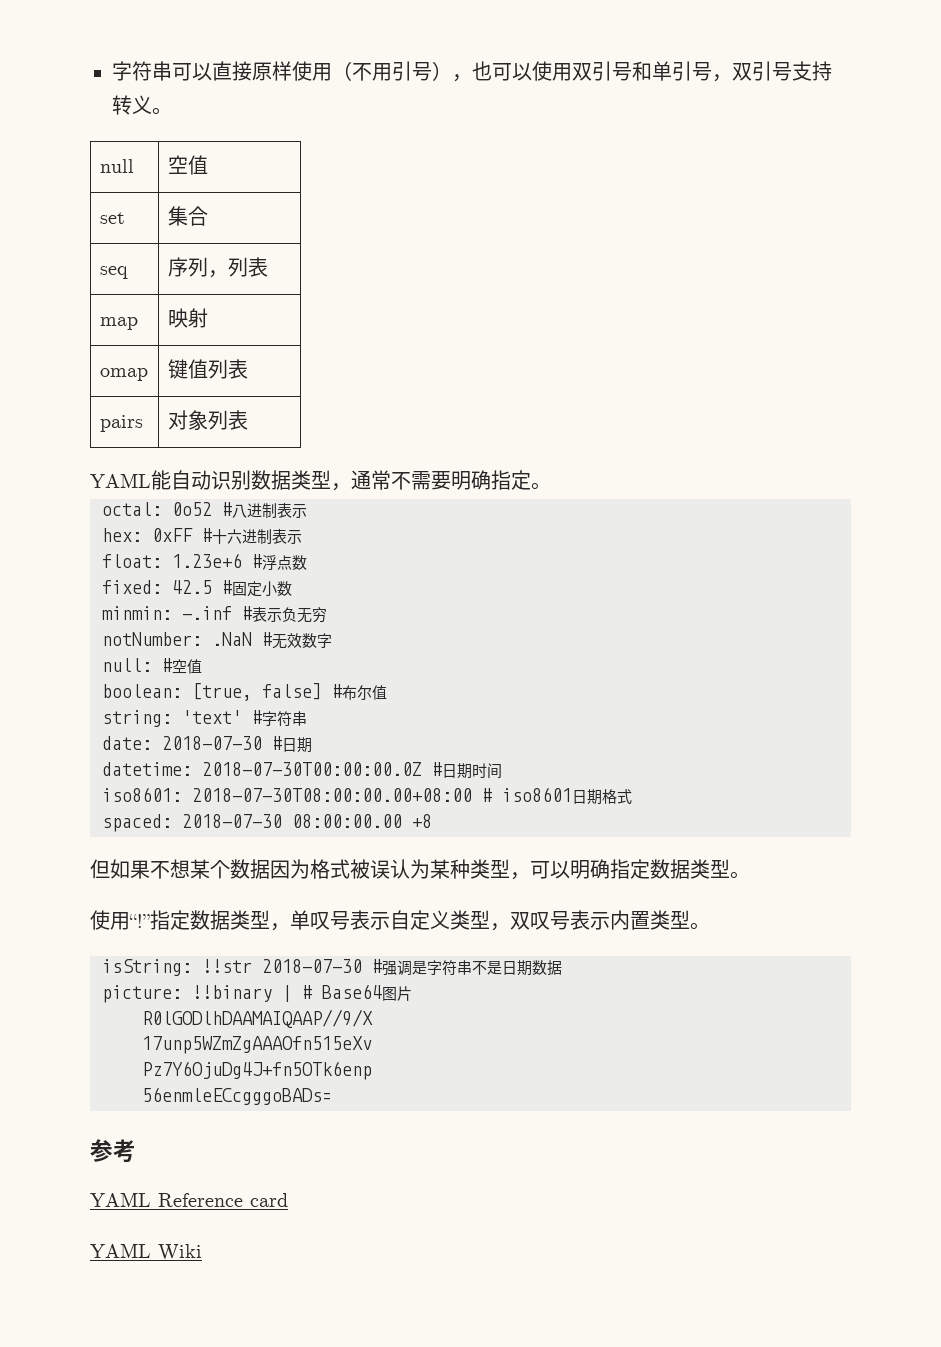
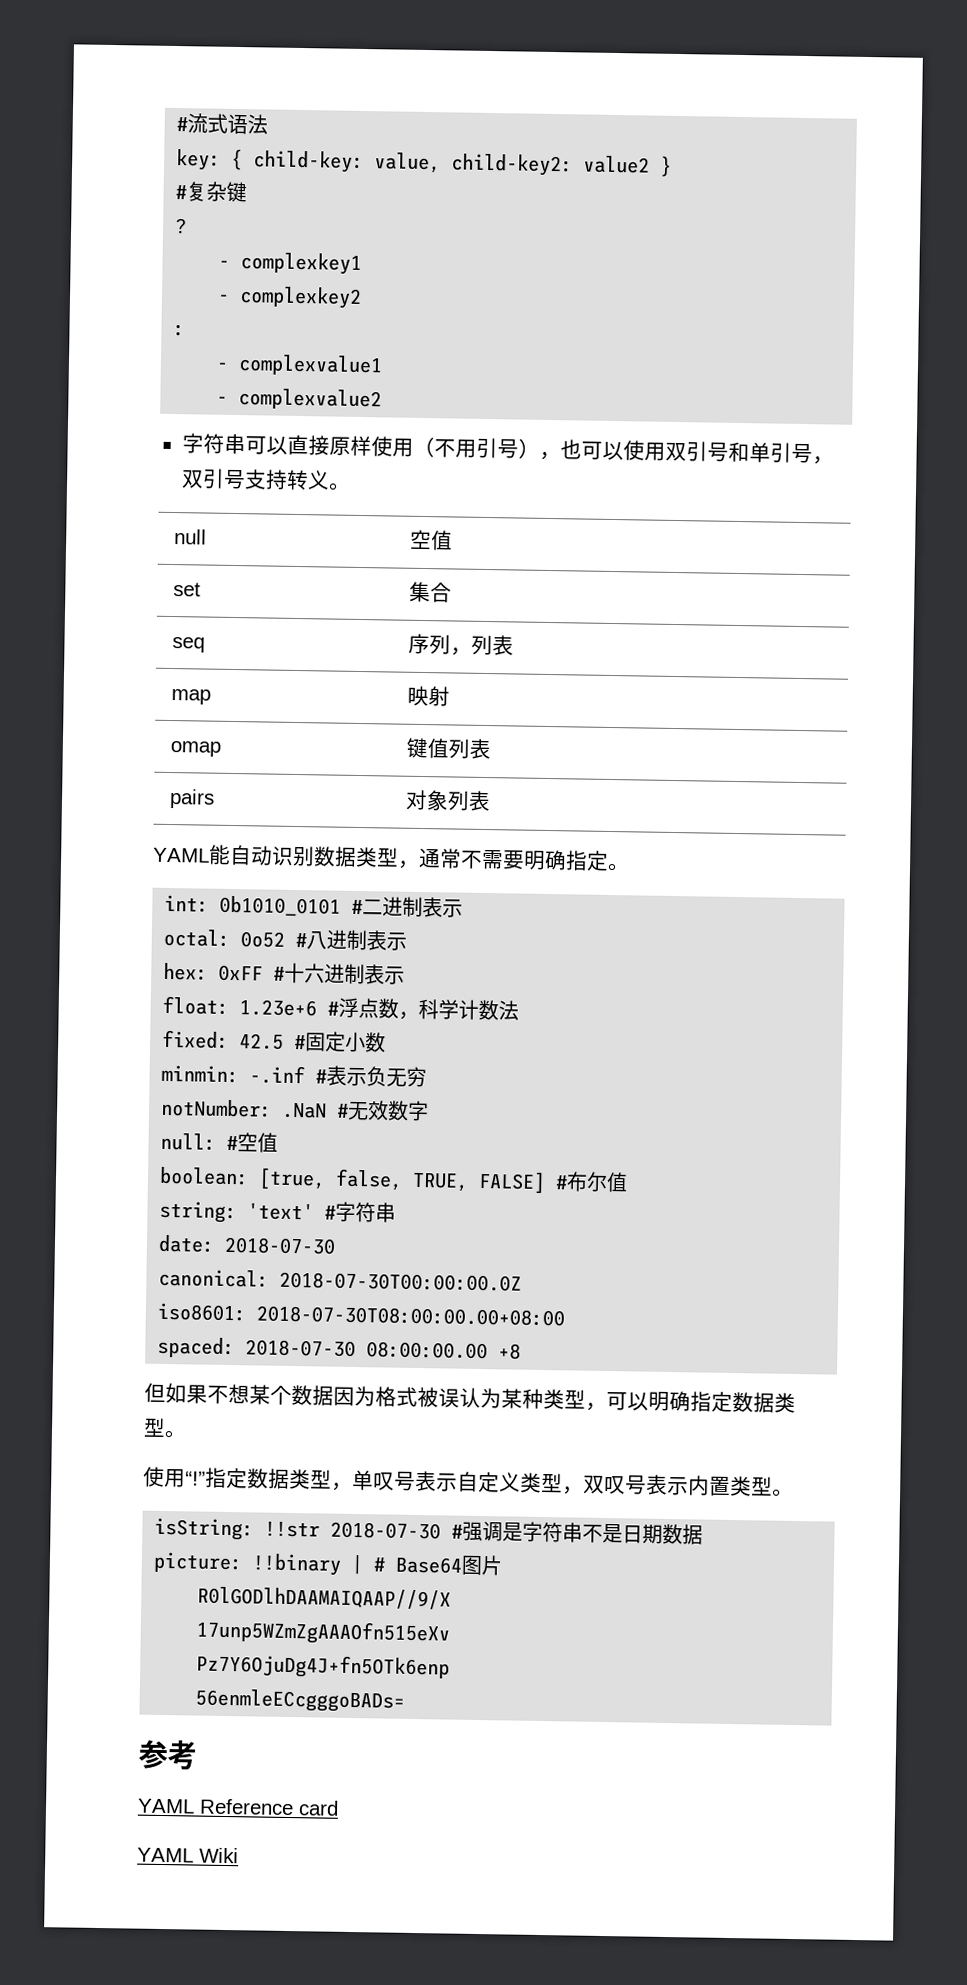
+ #流式语法
+ key: { child-key: value, child-key2: value2 }
+ #复杂键
+ ?
+ - complexkey1
+ - complexkey2
+ :
+ - complexvalue1
+ - complexvalue2
+ int: 0b1010_0101 #二进制表示
- float: 1.23e+6 #浮点数
+ float: 1.23e+6 #浮点数，科学计数法
- boolean: [true, false] #布尔值
+ boolean: [true, false, TRUE, FALSE] #布尔值
- date: 2018-07-30 #日期
- datetime: 2018-07-30T00:00:00.0Z #日期时间
- iso8601: 2018-07-30T08:00:00.00+08:00 # iso8601日期格式
+ date: 2018-07-30
+ canonical: 2018-07-30T00:00:00.0Z
+ iso8601: 2018-07-30T08:00:00.00+08:00

